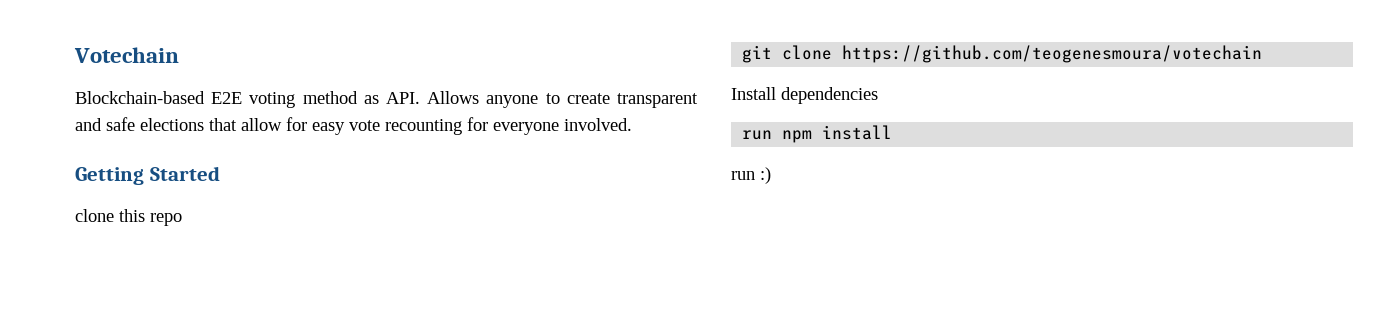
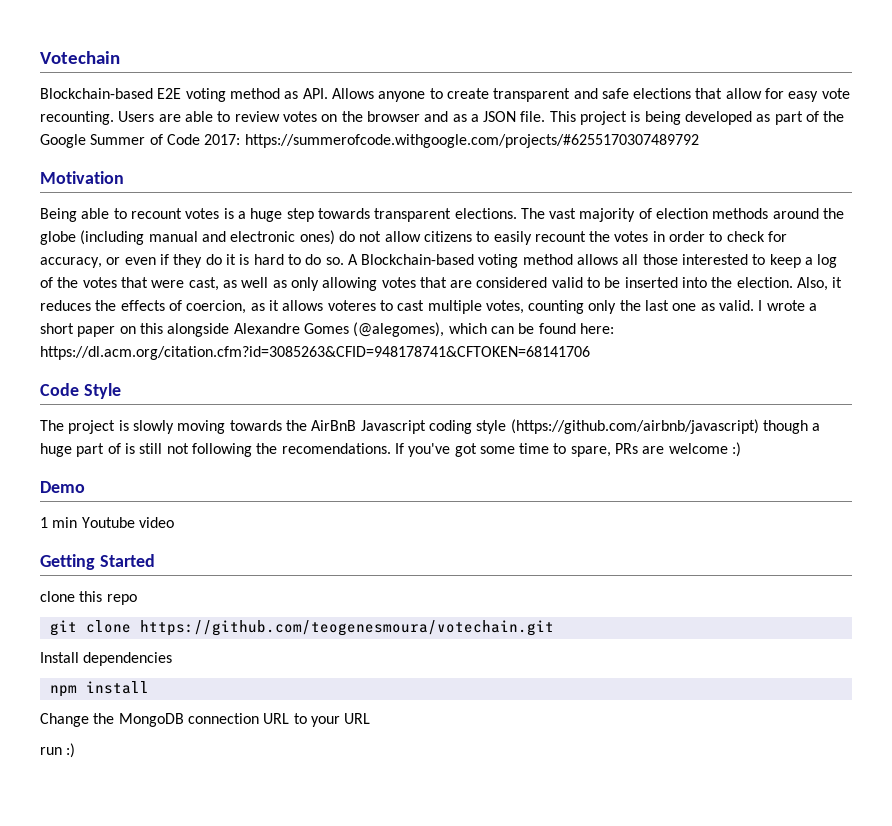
- Blockchain-based E2E voting method as API. Allows anyone to create transparent and safe elections that allow for easy vote recounting for everyone involved.
+ Blockchain-based E2E voting method as API. Allows anyone to create transparent and safe elections that allow for easy vote recounting. Users are able to review votes on the browser and as a JSON file. This project is being developed as part of the Google Summer of Code 2017: https://summerofcode.withgoogle.com/projects/#6255170307489792
+ Motivation
+ Being able to recount votes is a huge step towards transparent elections. The vast majority of election methods around the globe (including manual and electronic ones) do not allow citizens to easily recount the votes in order to check for accuracy, or even if they do it is hard to do so. A Blockchain-based voting method allows all those interested to keep a log of the votes that were cast, as well as only allowing votes that are considered valid to be inserted into the election. Also, it reduces the effects of coercion, as it allows voteres to cast multiple votes, counting only the last one as valid. I wrote a short paper on this alongside Alexandre Gomes (@alegomes), which can be found here: https://dl.acm.org/citation.cfm?id=3085263&CFID=948178741&CFTOKEN=68141706
+ Code Style
+ The project is slowly moving towards the AirBnB Javascript coding style (https://github.com/airbnb/javascript) though a huge part of is still not following the recomendations. If you've got some time to spare, PRs are welcome :)
+ Demo
+ 1 min Youtube video
- git clone https://github.com/teogenesmoura/votechain
+ git clone https://github.com/teogenesmoura/votechain.git
- run npm install
+ npm install
+ Change the MongoDB connection URL to your URL

